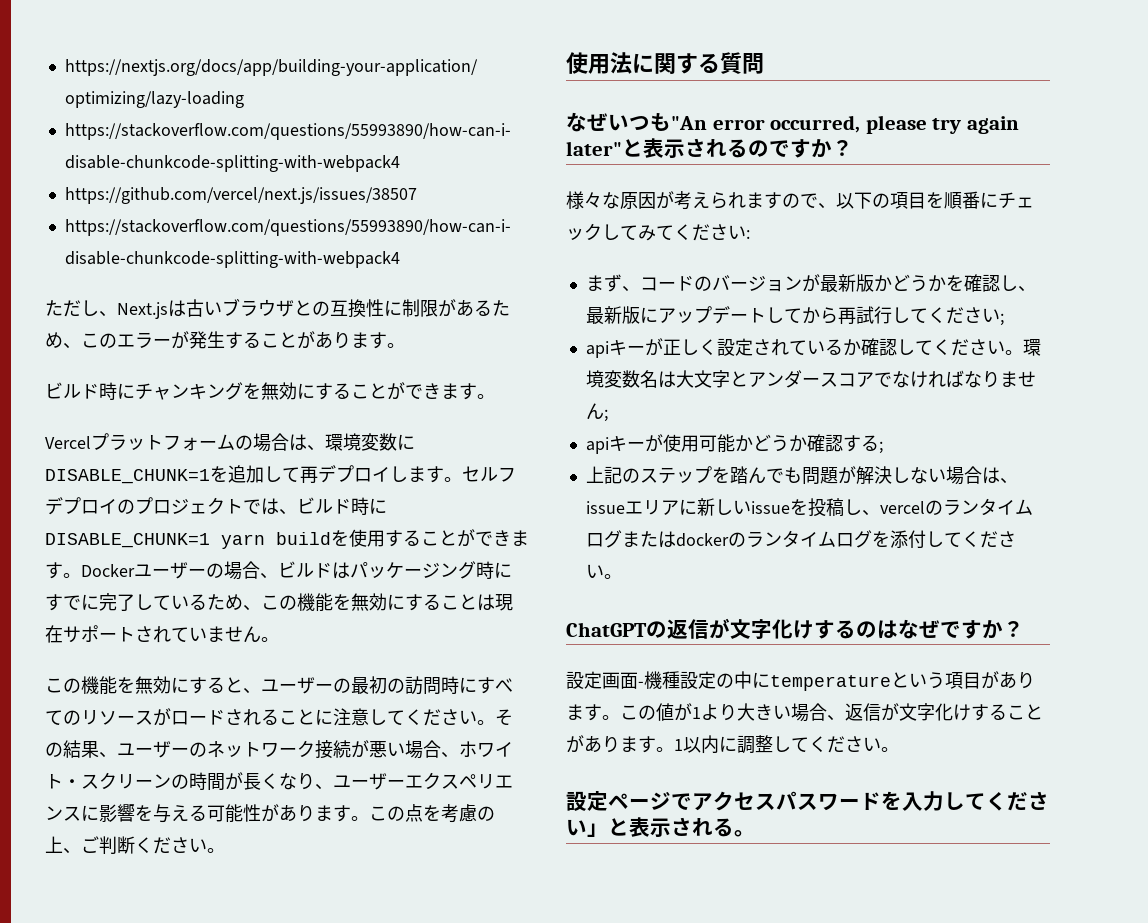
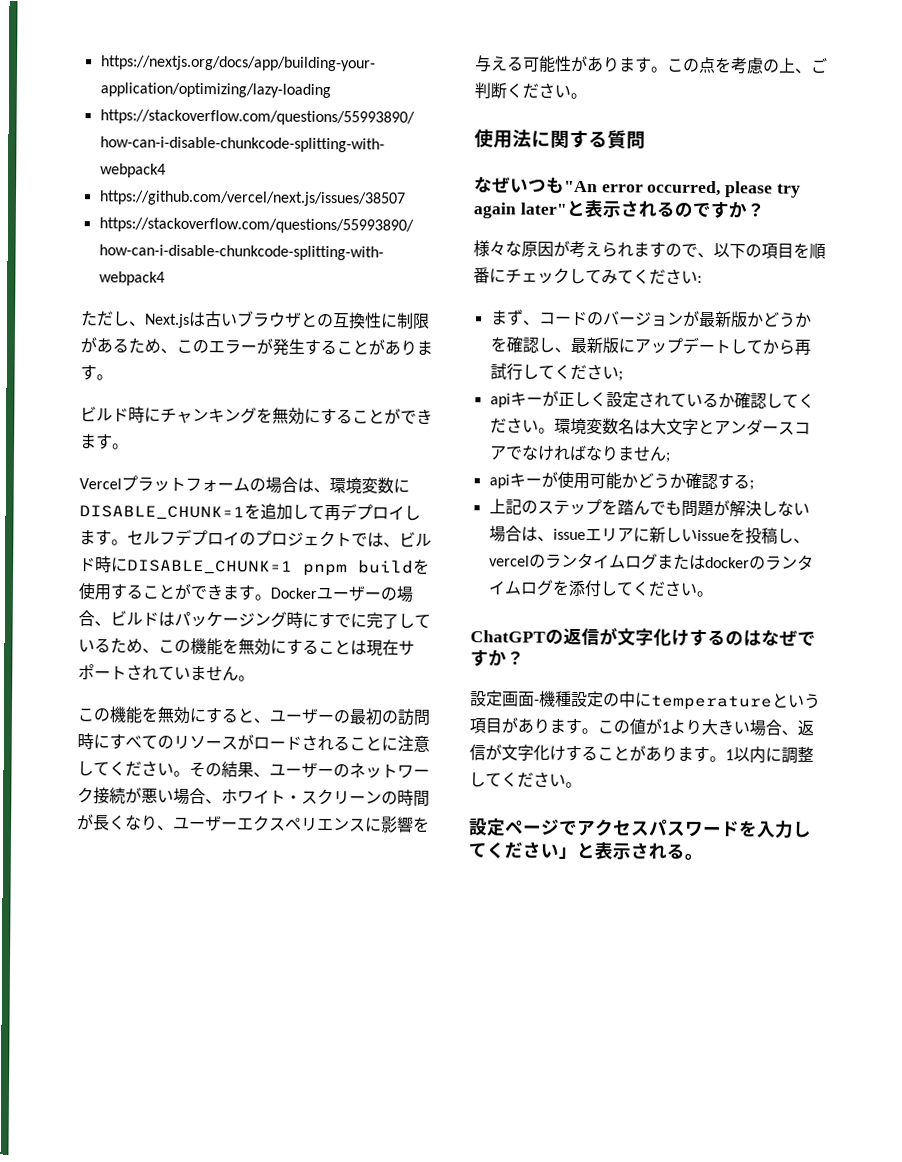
- セルフデプロイのプロジェクトでは、ビルド時にDISABLE_CHUNK=1 yarn buildを使用することができます。
+ セルフデプロイのプロジェクトでは、ビルド時にDISABLE_CHUNK=1 pnpm buildを使用することができます。

